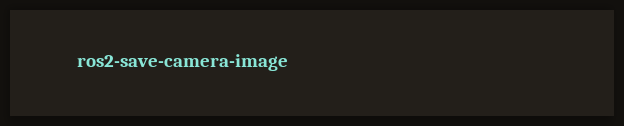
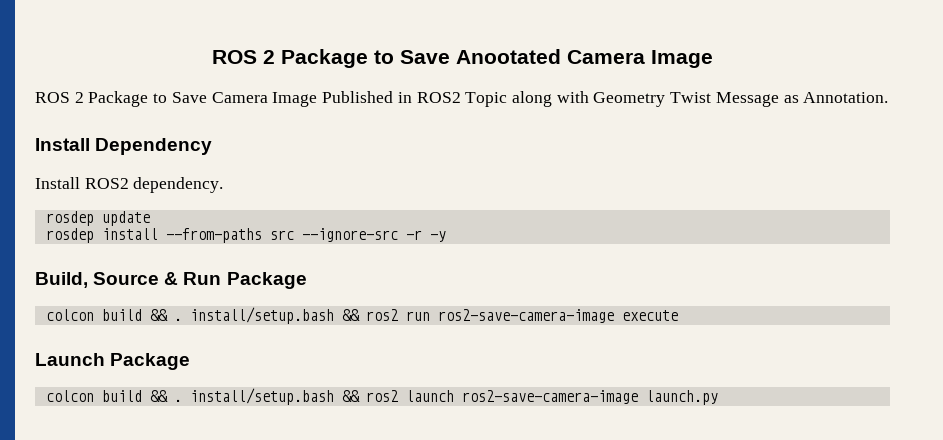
- ros2-save-camera-image
+ ROS 2 Package to Save Anootated Camera Image
+ ROS 2 Package to Save Camera Image Published in ROS2 Topic along with Geometry Twist Message as Annotation.
+ Install Dependency
+ Install ROS2 dependency.
+ rosdep update
+ rosdep install --from-paths src --ignore-src -r -y
+ Build, Source & Run Package
+ colcon build && . install/setup.bash && ros2 run ros2-save-camera-image execute
+ Launch Package
+ colcon build && . install/setup.bash && ros2 launch ros2-save-camera-image launch.py

